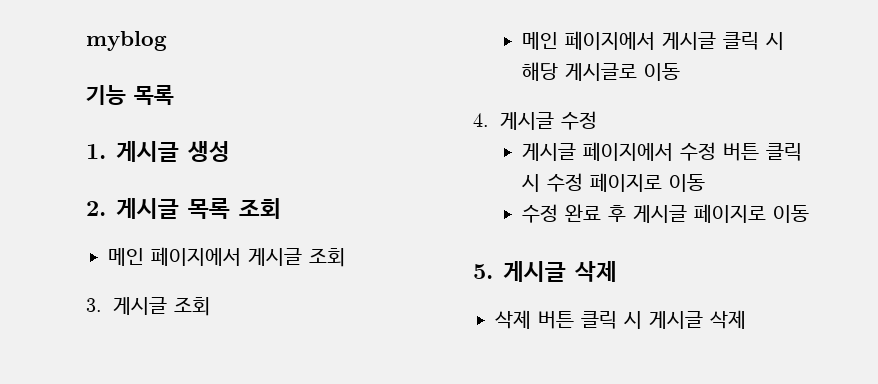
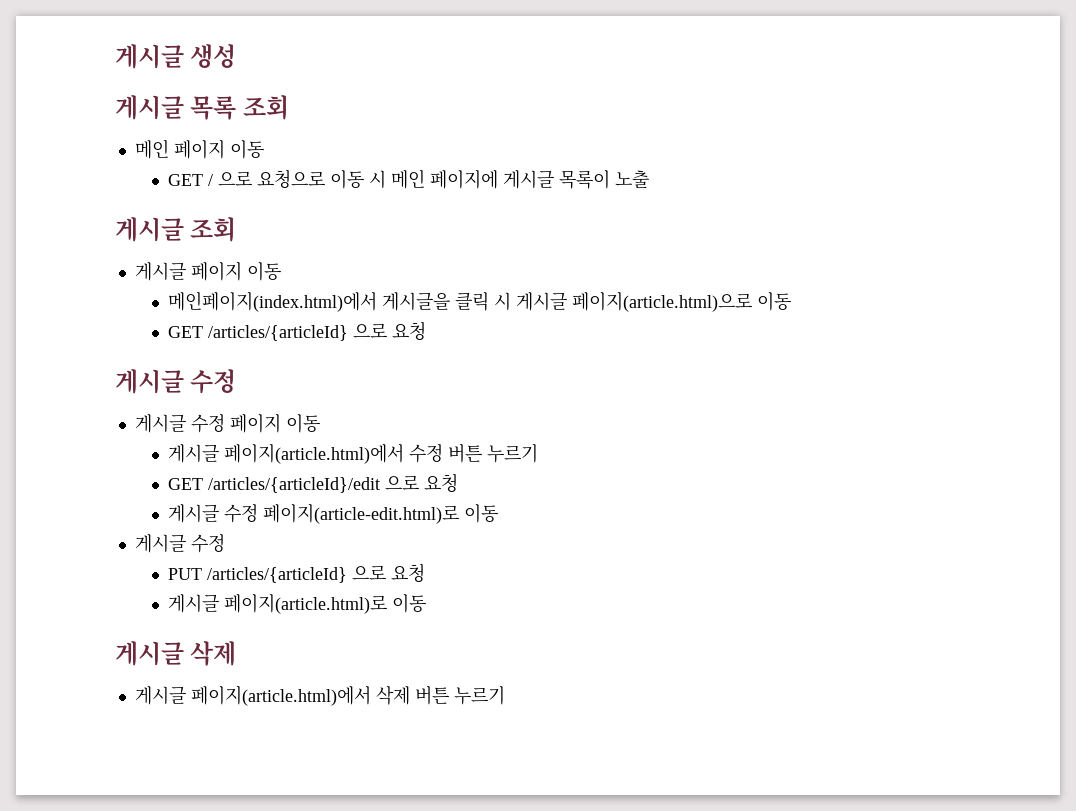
- myblog
- 기능 목록
- 1. 게시글 생성
+ 게시글 생성
- 2. 게시글 목록 조회
+ 게시글 목록 조회
- 메인 페이지에서 게시글 조회
- 3. 게시글 조회
- 메인 페이지에서 게시글 클릭 시 해당 게시글로 이동
- 4. 게시글 수정
- 게시글 페이지에서 수정 버튼 클릭 시 수정 페이지로 이동
- 수정 완료 후 게시글 페이지로 이동
- 5. 게시글 삭제
+ 메인 페이지 이동
+ GET / 으로 요청으로 이동 시 메인 페이지에 게시글 목록이 노출
+ 게시글 조회
+ 게시글 페이지 이동
+ 메인페이지(index.html)에서 게시글을 클릭 시 게시글 페이지(article.html)으로 이동
+ GET /articles/{articleId} 으로 요청
+ 게시글 수정
+ 게시글 수정 페이지 이동
+ 게시글 페이지(article.html)에서 수정 버튼 누르기
+ GET /articles/{articleId}/edit 으로 요청
+ 게시글 수정 페이지(article-edit.html)로 이동
+ 게시글 수정
+ PUT /articles/{articleId} 으로 요청
+ 게시글 페이지(article.html)로 이동
+ 게시글 삭제
- 삭제 버튼 클릭 시 게시글 삭제
+ 게시글 페이지(article.html)에서 삭제 버튼 누르기

